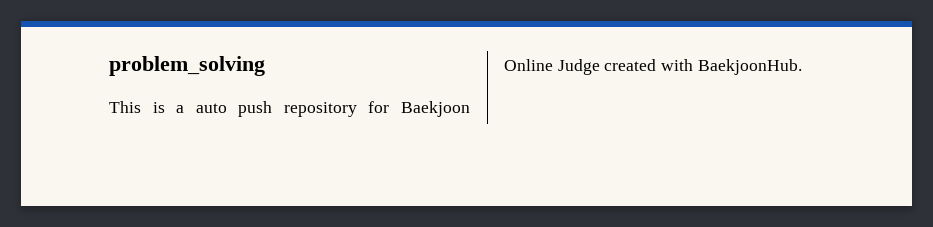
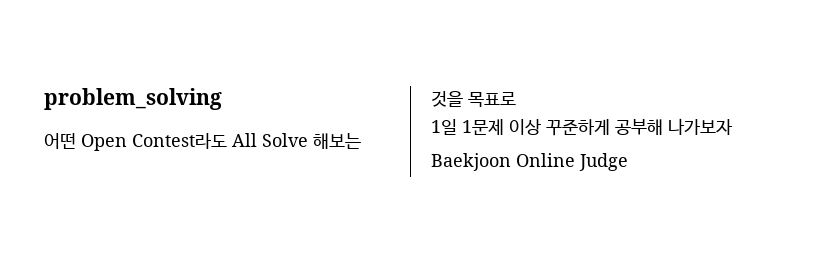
- This is a auto push repository for Baekjoon Online Judge created with BaekjoonHub.
+ 어떤 Open Contest라도 All Solve 해보는 것을 목표로
+ 1일 1문제 이상 꾸준하게 공부해 나가보자
+ Baekjoon Online Judge

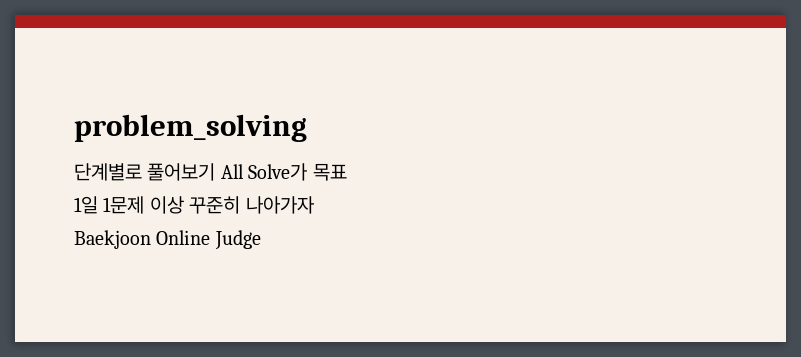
- 어떤 Open Contest라도 All Solve 해보는 것을 목표로
+ 단계별로 풀어보기 All Solve가 목표
- 1일 1문제 이상 꾸준하게 공부해 나가보자
+ 1일 1문제 이상 꾸준히 나아가자

